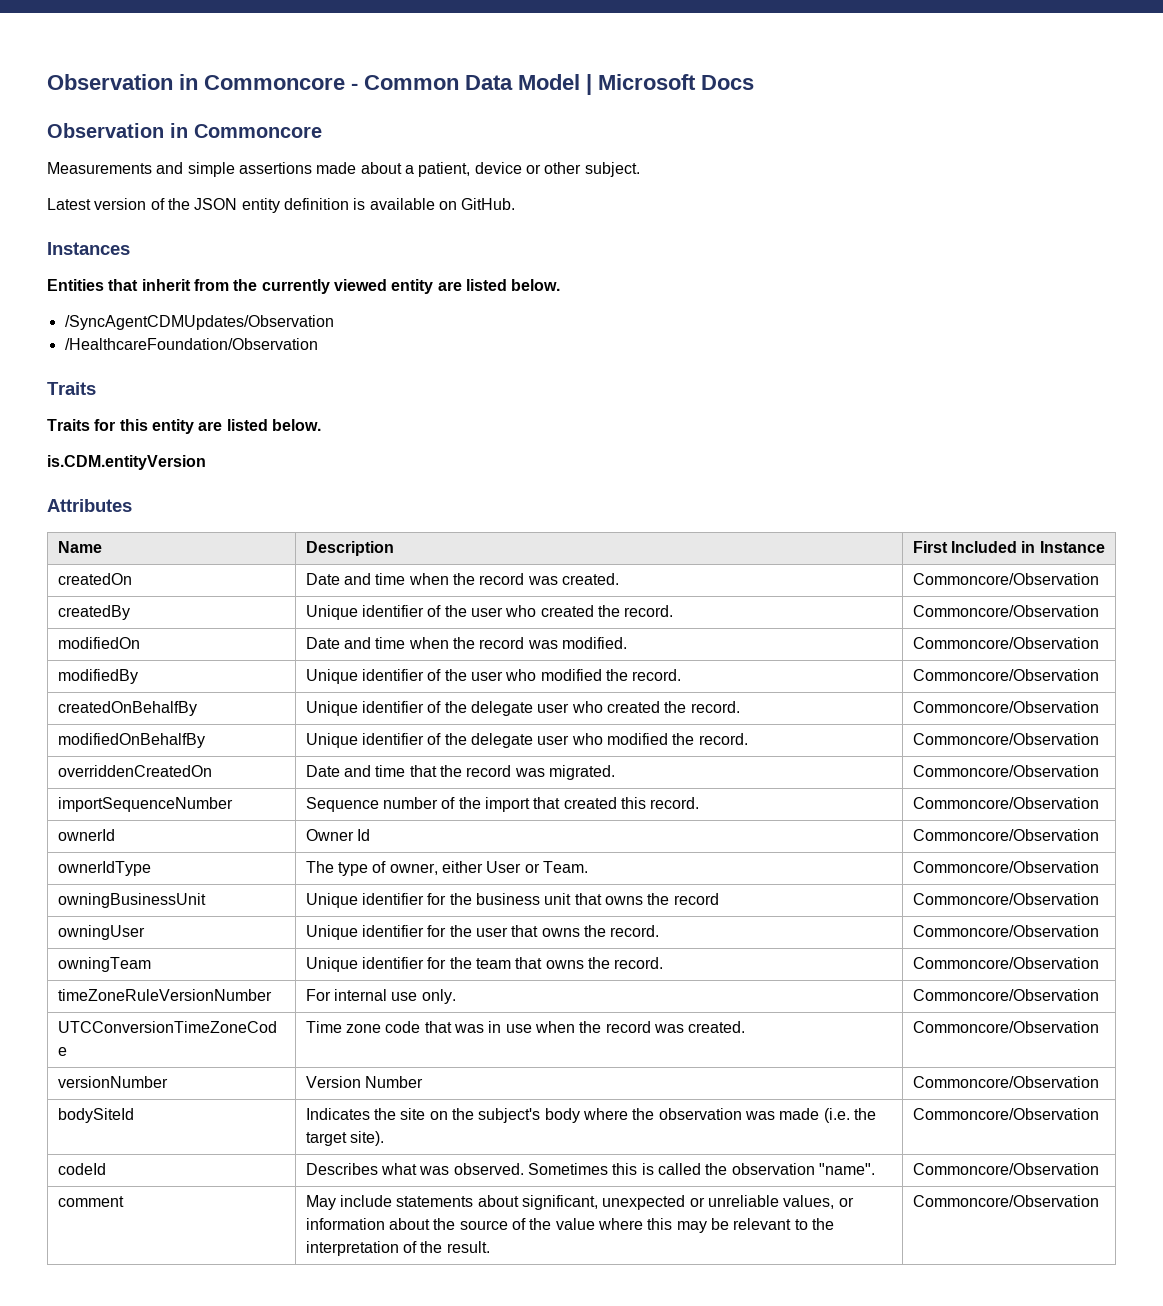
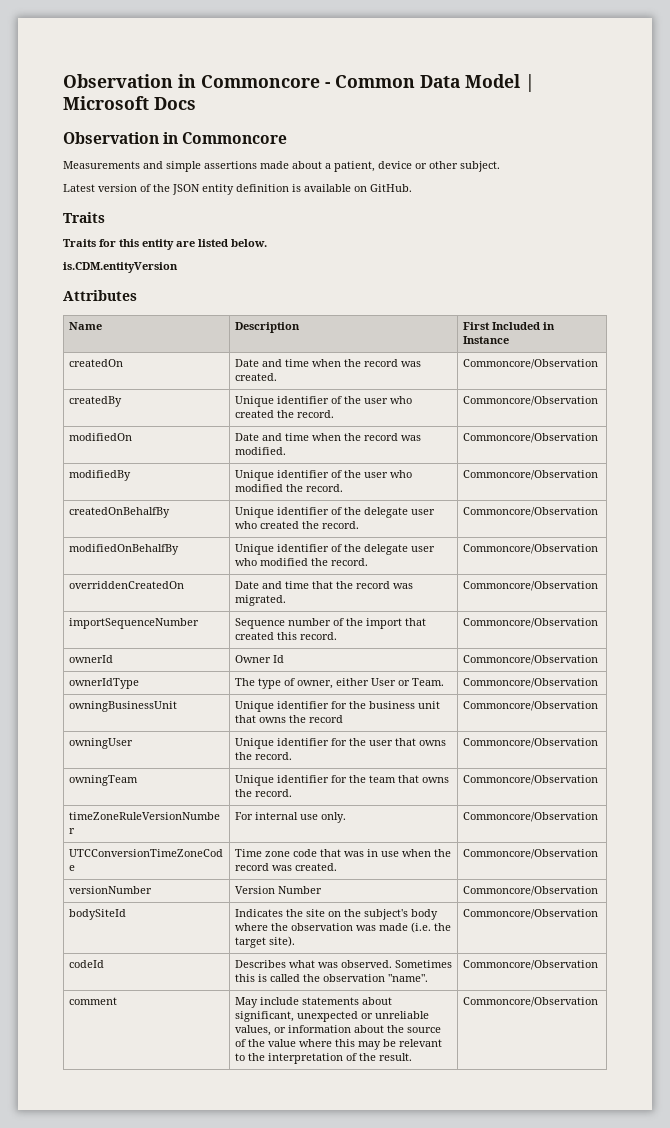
- Instances
- Entities that inherit from the currently viewed entity are listed below.
- /SyncAgentCDMUpdates/Observation
- /HealthcareFoundation/Observation

